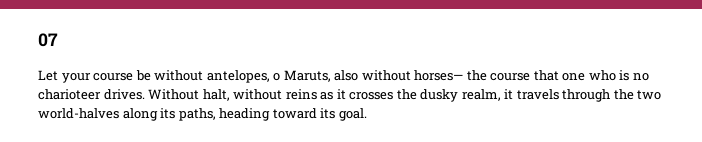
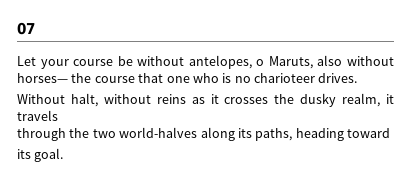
- Let your course be without antelopes, o Maruts, also without horses— the course that one who is no charioteer drives. Without halt, without reins as it crosses the dusky realm, it travels through the two world-halves along its paths, heading toward its goal.
+ Let your course be without antelopes, o Maruts, also without horses— the course that one who is no charioteer drives.
+ Without halt, without reins as it crosses the dusky realm, it travels
+ through the two world-halves along its paths, heading toward
+ its goal.

